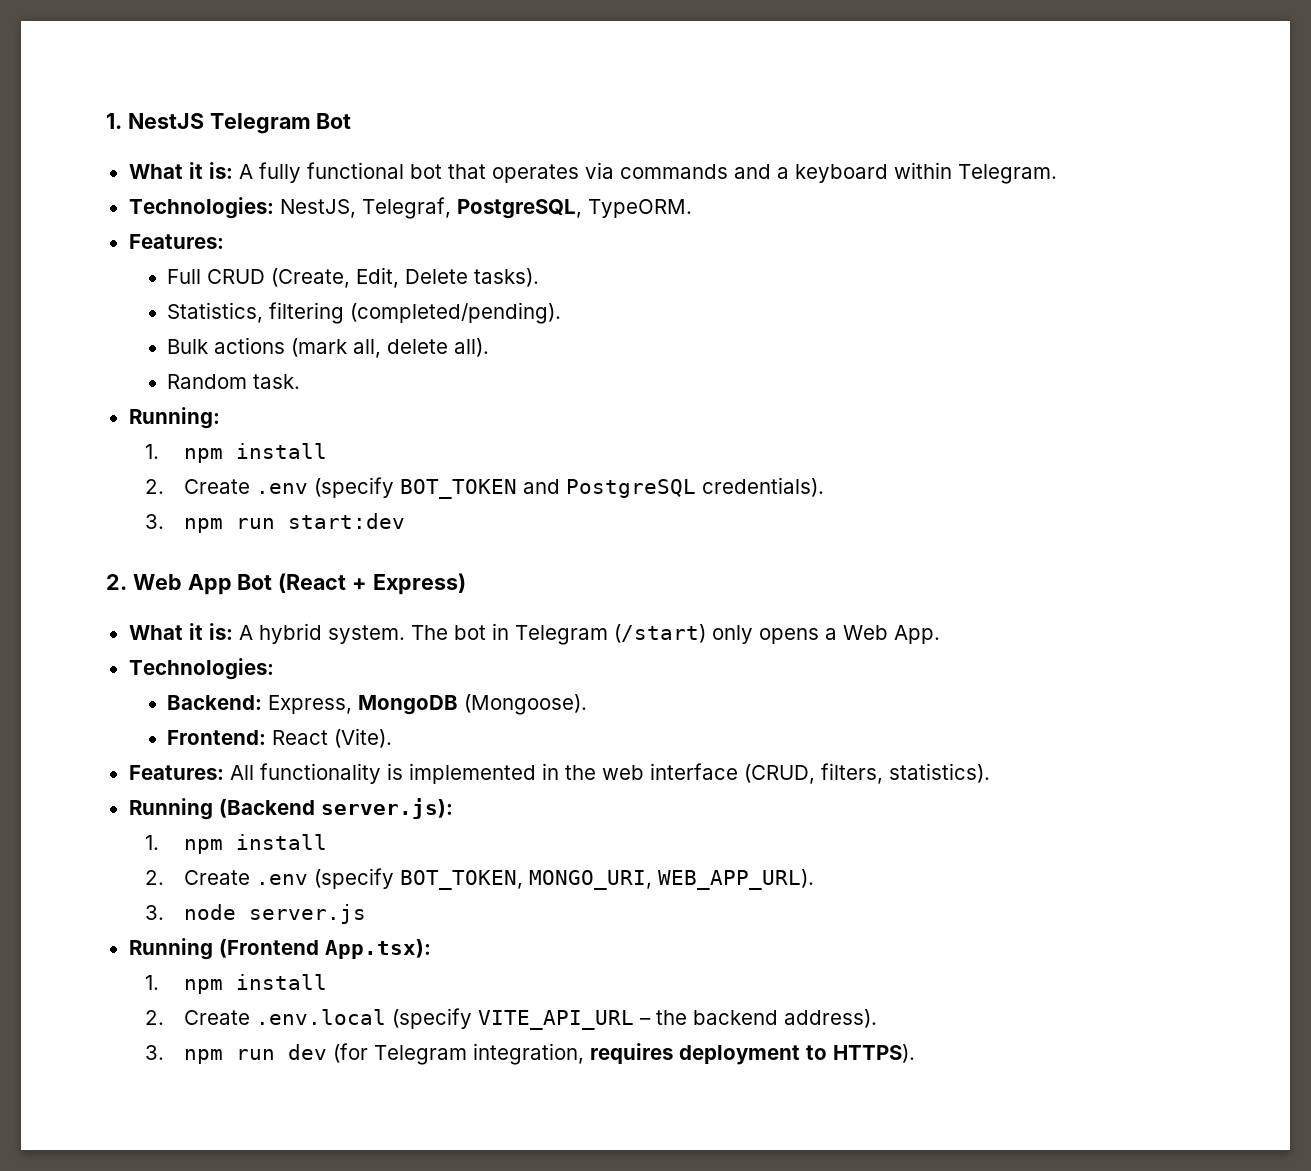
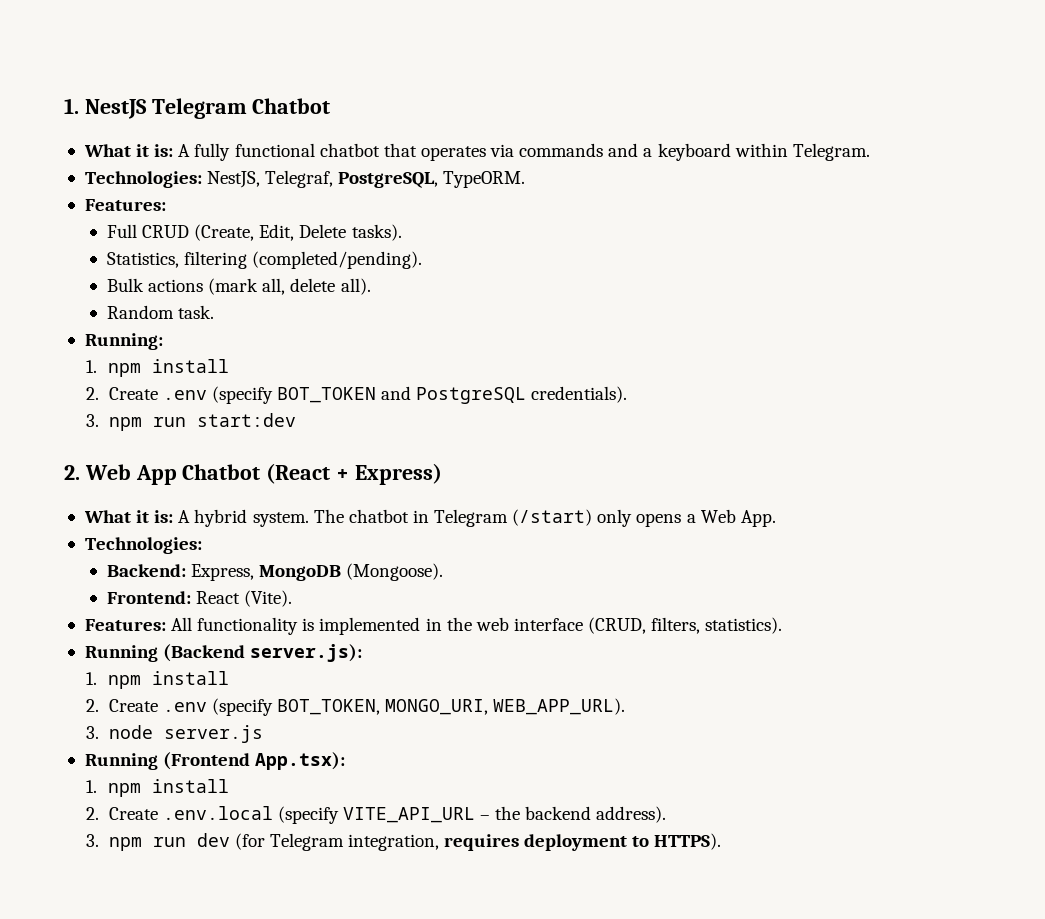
- 1. NestJS Telegram Bot
+ 1. NestJS Telegram Chatbot
- What it is: A fully functional bot that operates via commands and a keyboard within Telegram.
+ What it is: A fully functional chatbot that operates via commands and a keyboard within Telegram.
- 2. Web App Bot (React + Express)
+ 2. Web App Chatbot (React + Express)
- The bot in Telegram (/start) only opens a Web App.
+ The chatbot in Telegram (/start) only opens a Web App.

